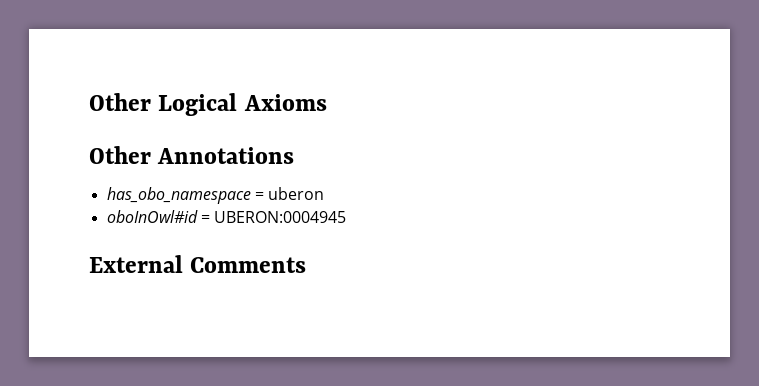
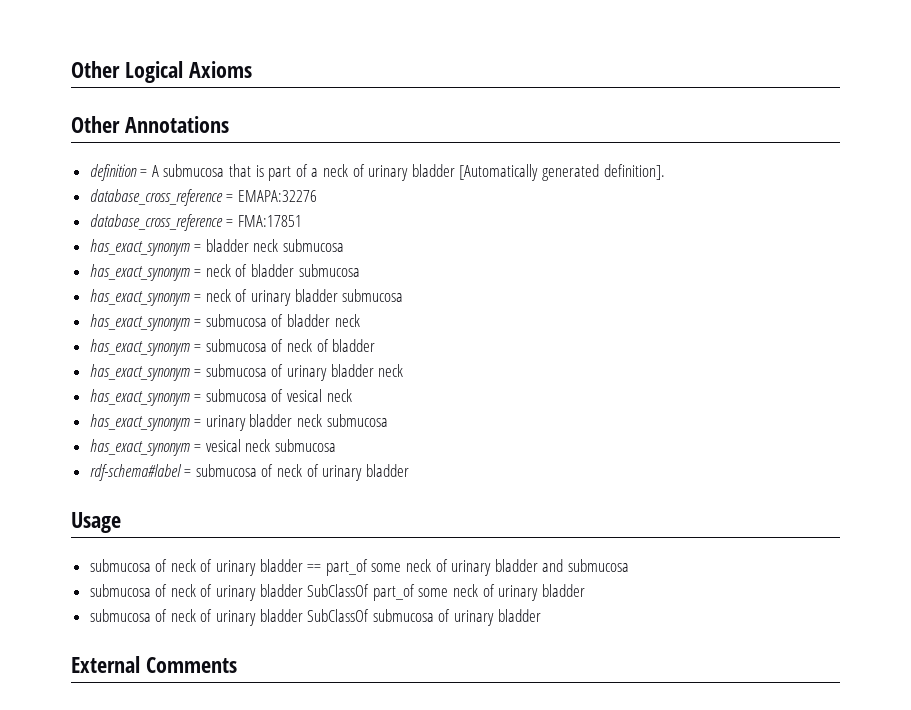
- has_obo_namespace = uberon
- oboInOwl#id = UBERON:0004945
+ definition = A submucosa that is part of a neck of urinary bladder [Automatically generated definition].
+ database_cross_reference = EMAPA:32276
+ database_cross_reference = FMA:17851
+ has_exact_synonym = bladder neck submucosa
+ has_exact_synonym = neck of bladder submucosa
+ has_exact_synonym = neck of urinary bladder submucosa
+ has_exact_synonym = submucosa of bladder neck
+ has_exact_synonym = submucosa of neck of bladder
+ has_exact_synonym = submucosa of urinary bladder neck
+ has_exact_synonym = submucosa of vesical neck
+ has_exact_synonym = urinary bladder neck submucosa
+ has_exact_synonym = vesical neck submucosa
+ rdf-schema#label = submucosa of neck of urinary bladder
+ Usage
+ submucosa of neck of urinary bladder == part_of some neck of urinary bladder and submucosa
+ submucosa of neck of urinary bladder SubClassOf part_of some neck of urinary bladder
+ submucosa of neck of urinary bladder SubClassOf submucosa of urinary bladder

